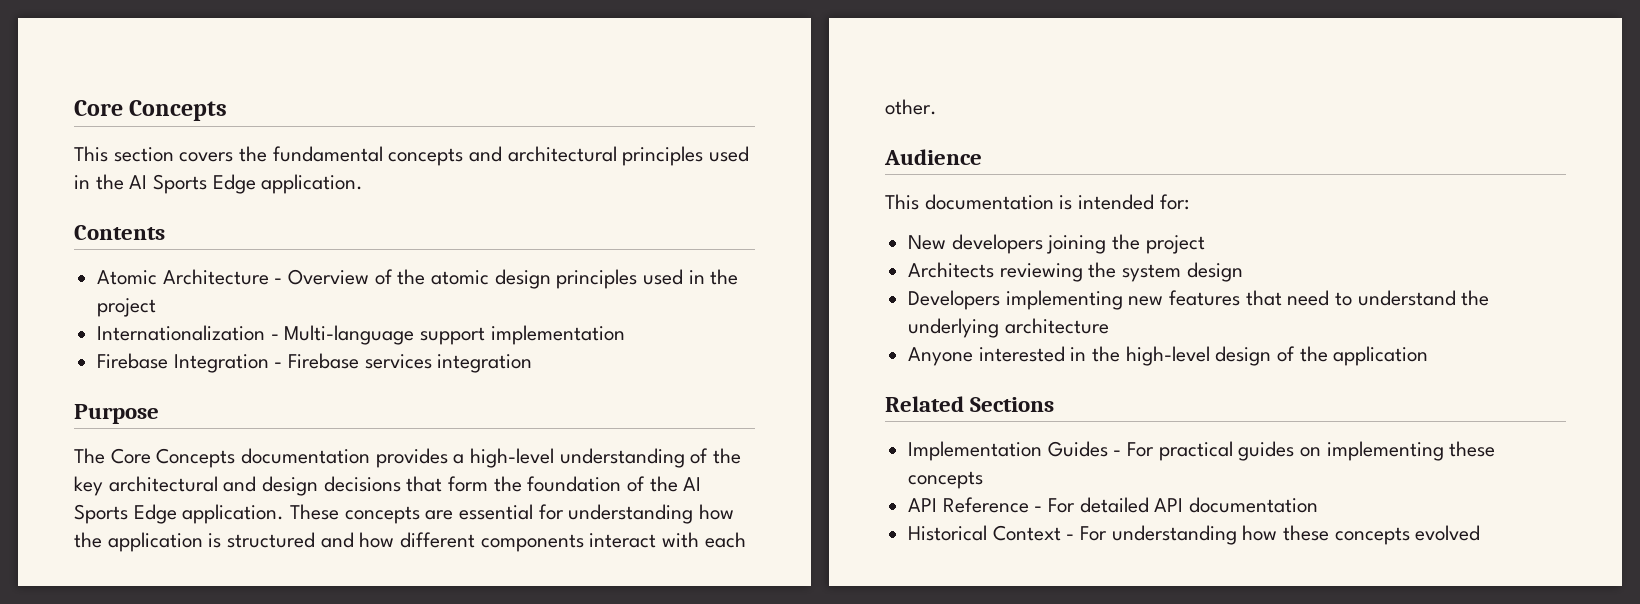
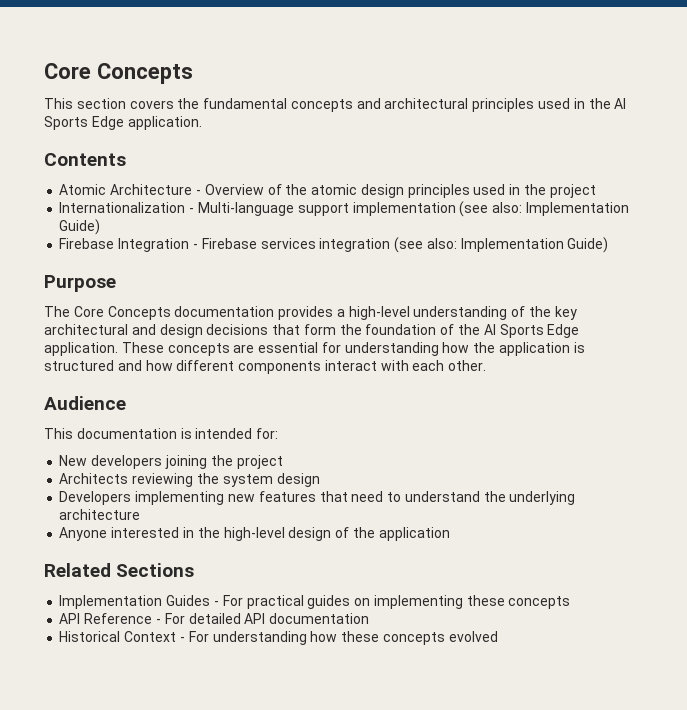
- Internationalization - Multi-language support implementation
+ Internationalization - Multi-language support implementation (see also: Implementation Guide)
- Firebase Integration - Firebase services integration
+ Firebase Integration - Firebase services integration (see also: Implementation Guide)

